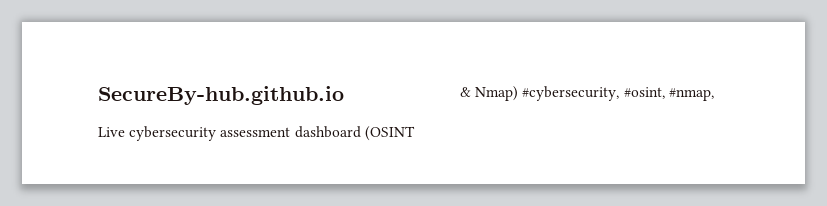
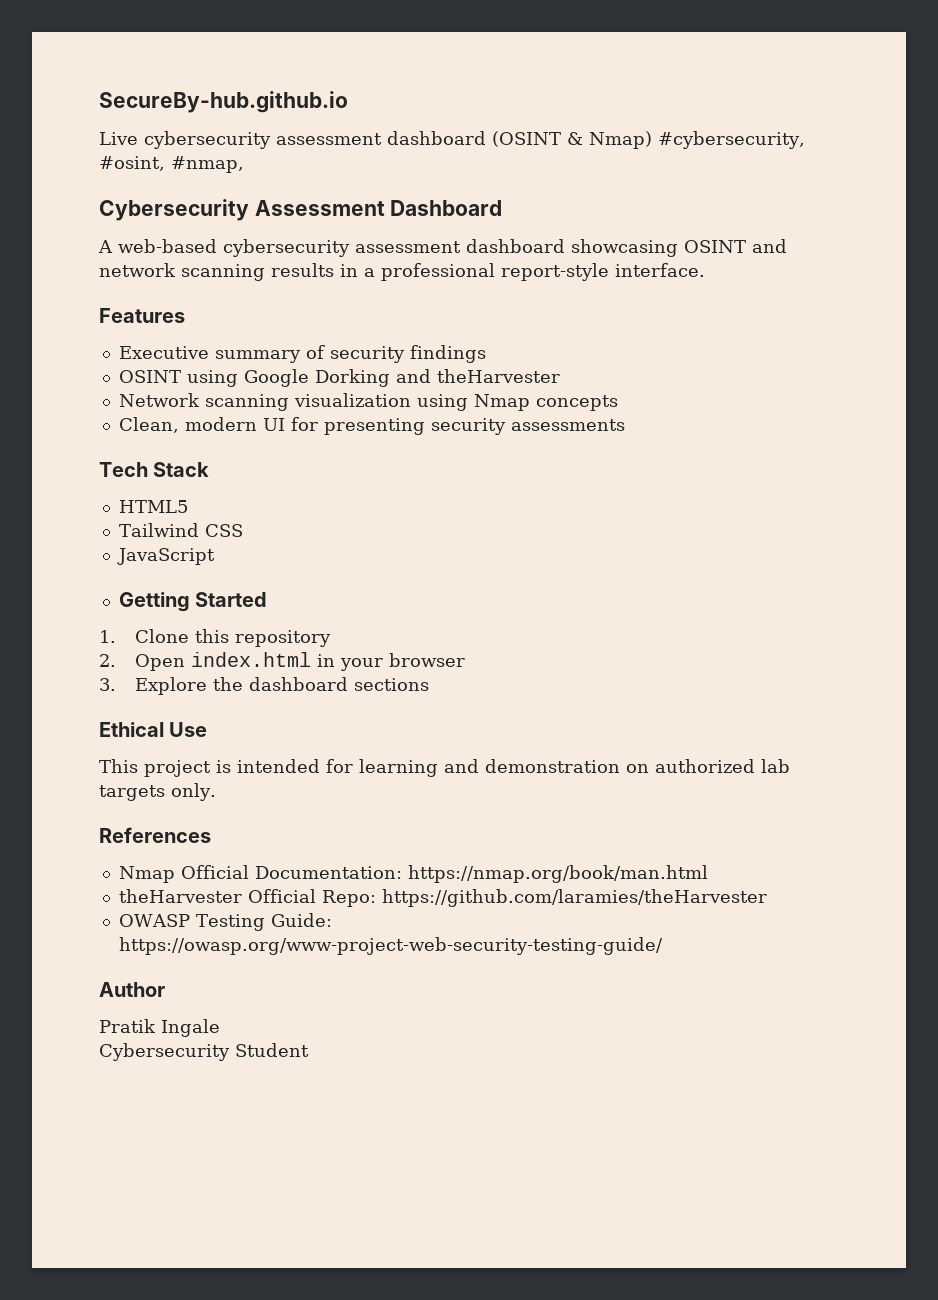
+ Cybersecurity Assessment Dashboard
+ A web-based cybersecurity assessment dashboard showcasing OSINT and network scanning results in a professional report-style interface.
+ Features
+ Executive summary of security findings
+ OSINT using Google Dorking and theHarvester
+ Network scanning visualization using Nmap concepts
+ Clean, modern UI for presenting security assessments
+ Tech Stack
+ HTML5
+ Tailwind CSS
+ JavaScript
+ Getting Started
+ 1. Clone this repository
+ 2. Open index.html in your browser
+ 3. Explore the dashboard sections
+ Ethical Use
+ This project is intended for learning and demonstration on authorized lab targets only.
+ References
+ Nmap Official Documentation: https://nmap.org/book/man.html
+ theHarvester Official Repo: https://github.com/laramies/theHarvester
+ OWASP Testing Guide: https://owasp.org/www-project-web-security-testing-guide/
+ Author
+ Pratik Ingale
+ Cybersecurity Student

